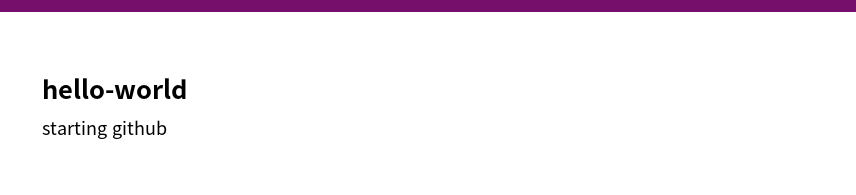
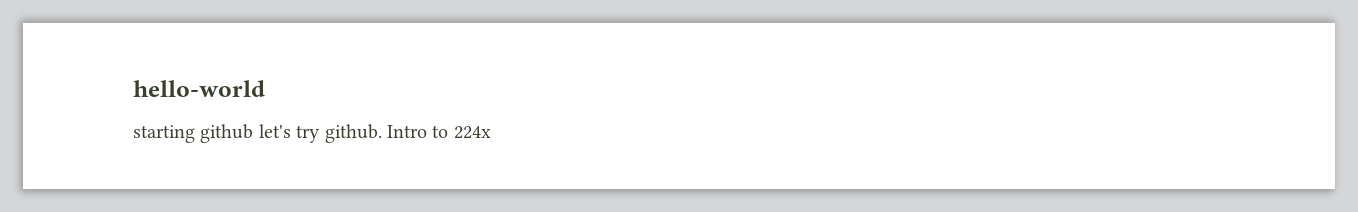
- starting github
+ starting github let's try github. Intro to 224x

